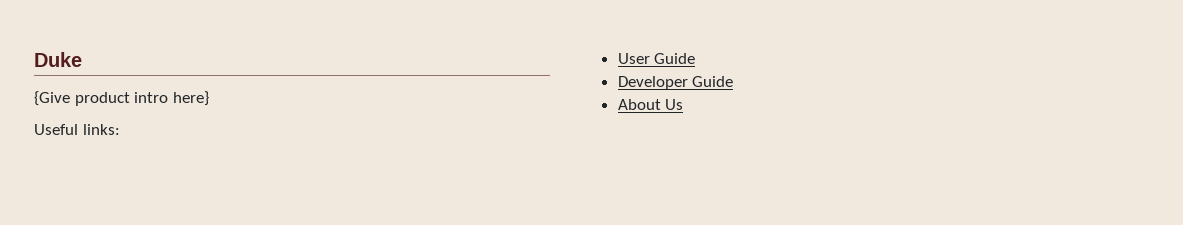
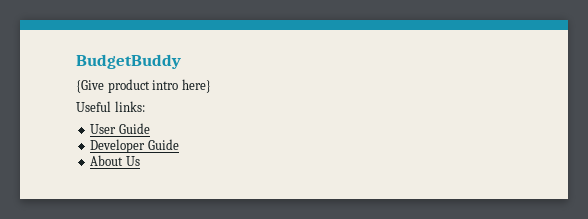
- Duke
+ BudgetBuddy

